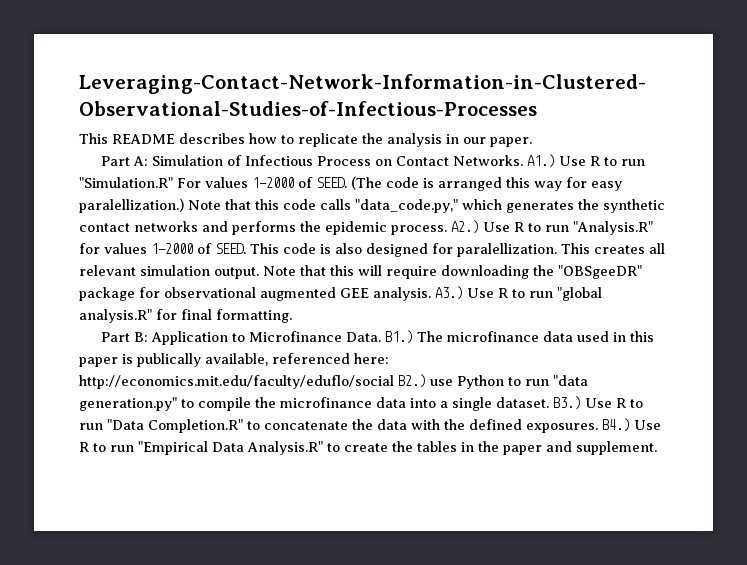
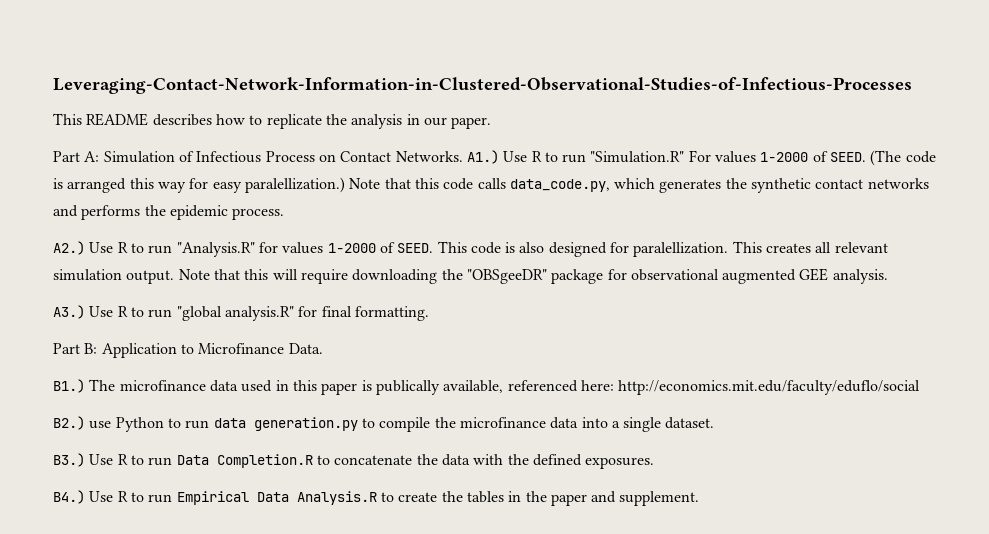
- Note that this code calls "data_code.py," which generates the synthetic contact networks and performs the epidemic process. A2.) Use R to run "Analysis.R" for values 1-2000 of SEED.
+ Note that this code calls data_code.py, which generates the synthetic contact networks and performs the epidemic process.
+ A2.) Use R to run "Analysis.R" for values 1-2000 of SEED.
- Note that this will require downloading the "OBSgeeDR" package for observational augmented GEE analysis. A3.) Use R to run "global analysis.R" for final formatting.
+ Note that this will require downloading the "OBSgeeDR" package for observational augmented GEE analysis.
+ A3.) Use R to run "global analysis.R" for final formatting.
- Application to Microfinance Data. B1.) The microfinance data used in this paper is publically available, referenced here:
+ Application to Microfinance Data.
+ B1.) The microfinance data used in this paper is publically available, referenced here:
- http://economics.mit.edu/faculty/eduflo/social B2.) use Python to run "data generation.py" to compile the microfinance data into a single dataset. B3.) Use R to run "Data Completion.R" to concatenate the data with the defined exposures. B4.) Use R to run "Empirical Data Analysis.R" to create the tables in the paper and supplement.
+ http://economics.mit.edu/faculty/eduflo/social
+ B2.) use Python to run data generation.py to compile the microfinance data into a single dataset.
+ B3.) Use R to run Data Completion.R to concatenate the data with the defined exposures.
+ B4.) Use R to run Empirical Data Analysis.R to create the tables in the paper and supplement.

